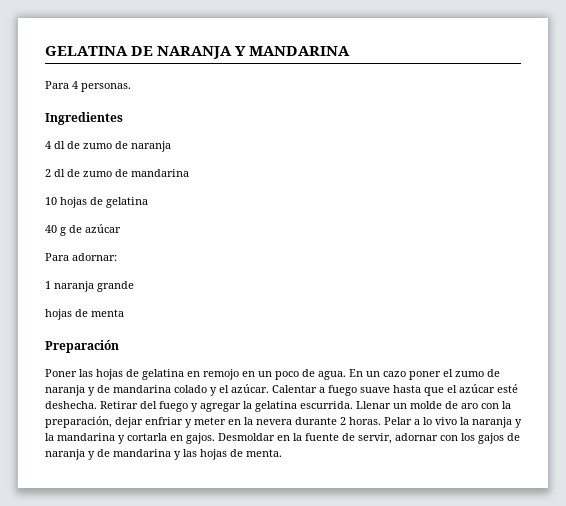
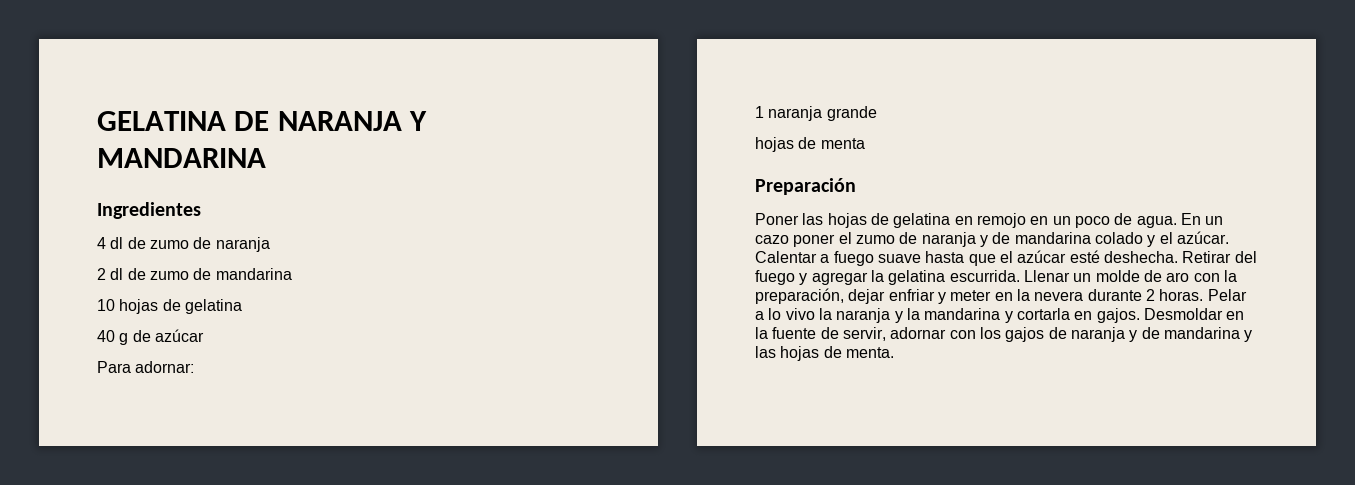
- Para 4 personas.

